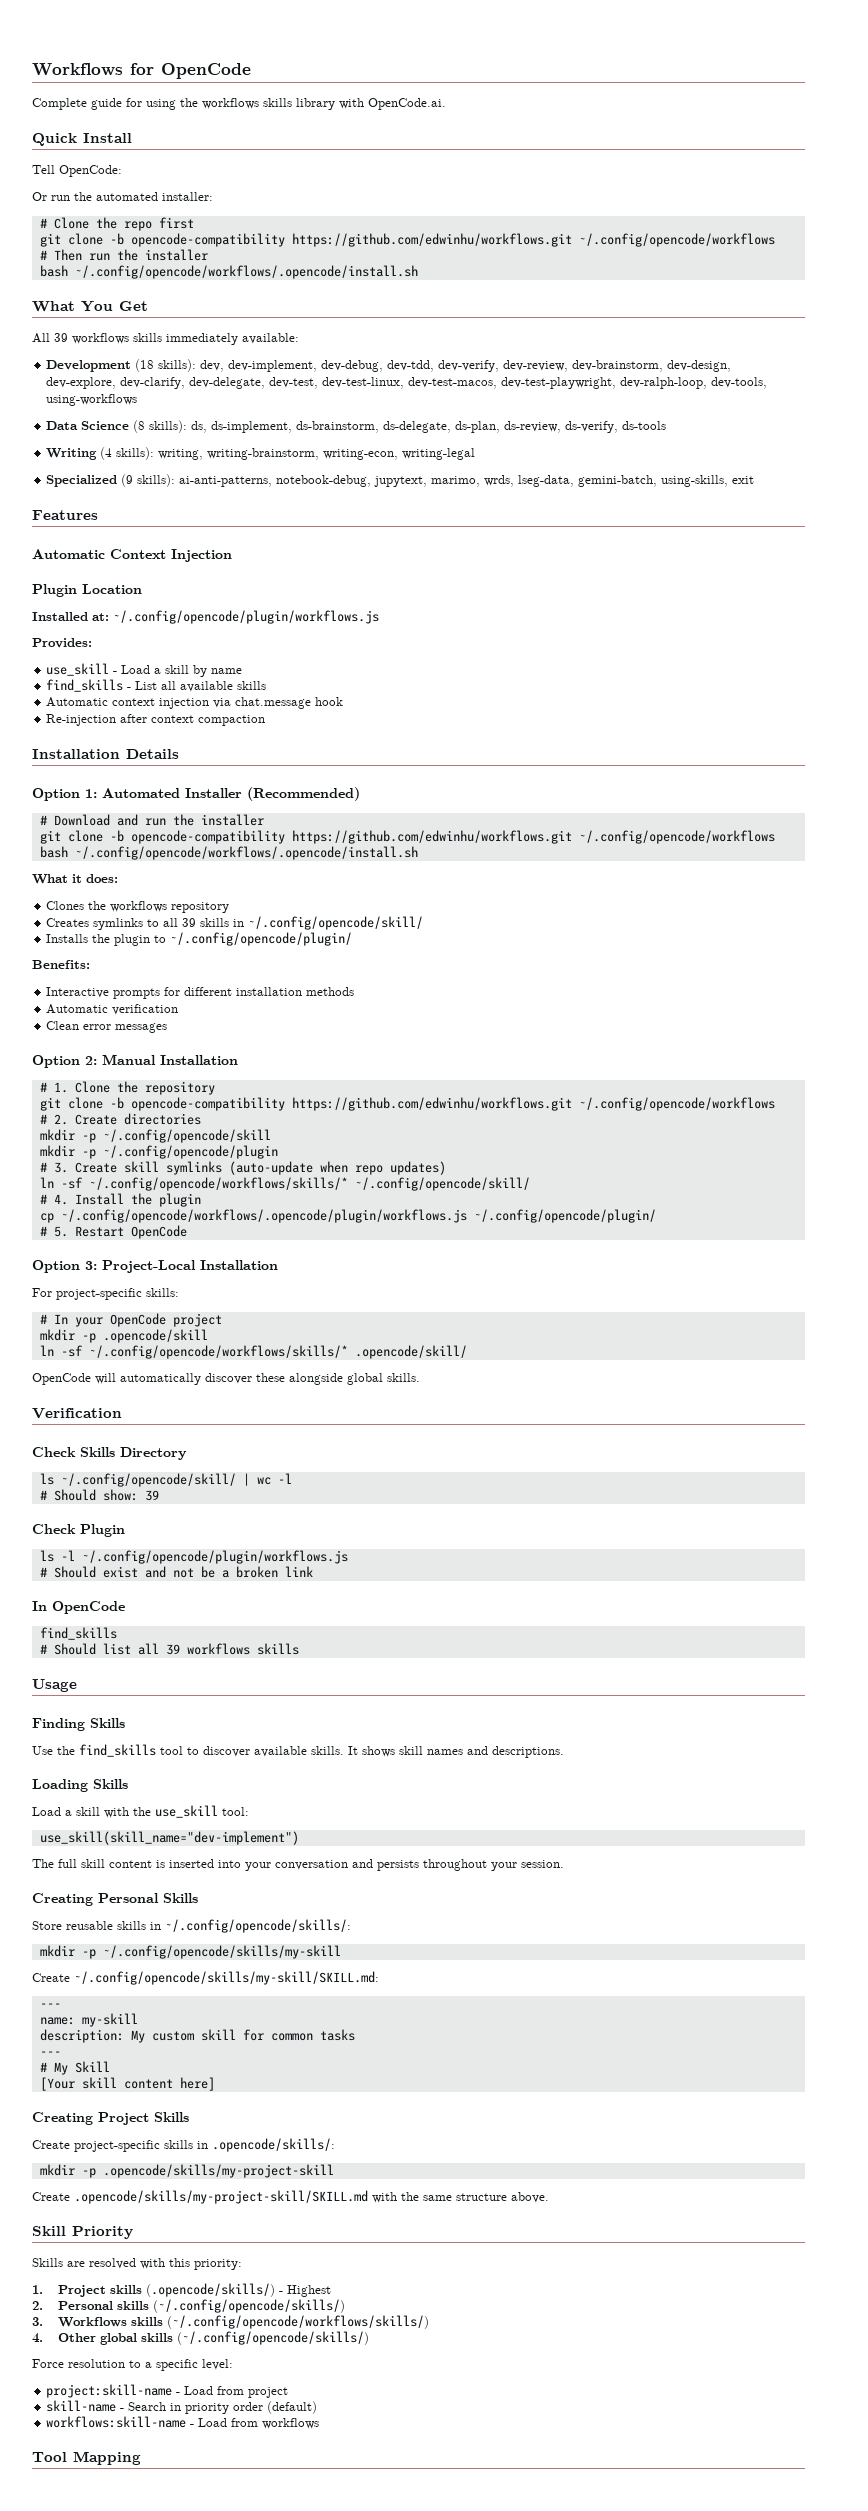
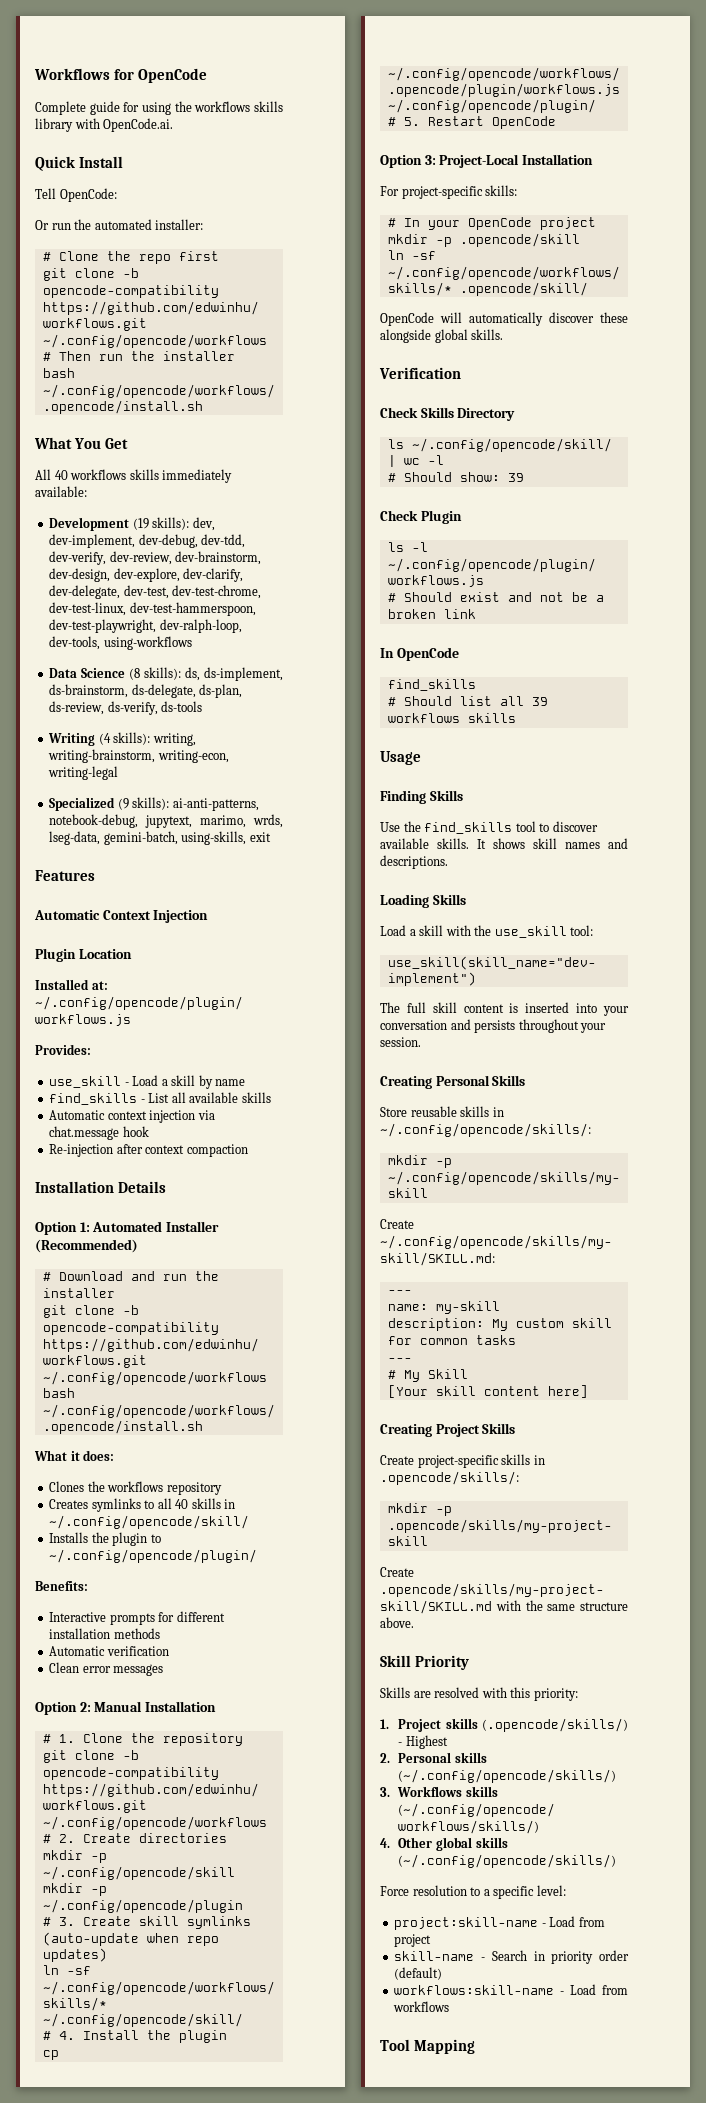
- All 39 workflows skills immediately available:
+ All 40 workflows skills immediately available:
- Development (18 skills): dev, dev-implement, dev-debug, dev-tdd, dev-verify, dev-review, dev-brainstorm, dev-design, dev-explore, dev-clarify, dev-delegate, dev-test, dev-test-linux, dev-test-macos, dev-test-playwright, dev-ralph-loop, dev-tools, using-workflows
+ Development (19 skills): dev, dev-implement, dev-debug, dev-tdd, dev-verify, dev-review, dev-brainstorm, dev-design, dev-explore, dev-clarify, dev-delegate, dev-test, dev-test-chrome, dev-test-linux, dev-test-hammerspoon, dev-test-playwright, dev-ralph-loop, dev-tools, using-workflows
- Creates symlinks to all 39 skills in ~/.config/opencode/skill/
+ Creates symlinks to all 40 skills in ~/.config/opencode/skill/

